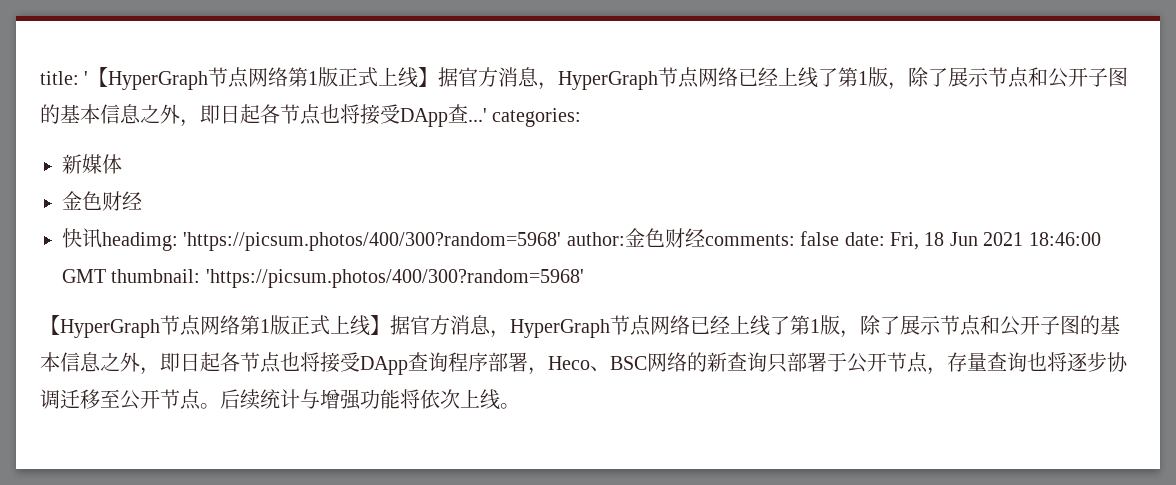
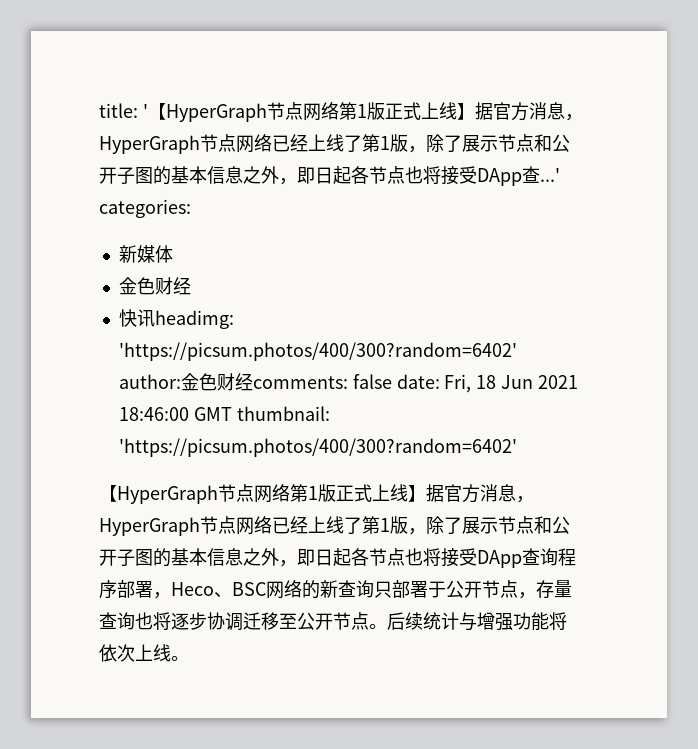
- 快讯headimg: 'https://picsum.photos/400/300?random=5968' author:金色财经comments: false date: Fri, 18 Jun 2021 18:46:00 GMT thumbnail: 'https://picsum.photos/400/300?random=5968'
+ 快讯headimg: 'https://picsum.photos/400/300?random=6402' author:金色财经comments: false date: Fri, 18 Jun 2021 18:46:00 GMT thumbnail: 'https://picsum.photos/400/300?random=6402'

